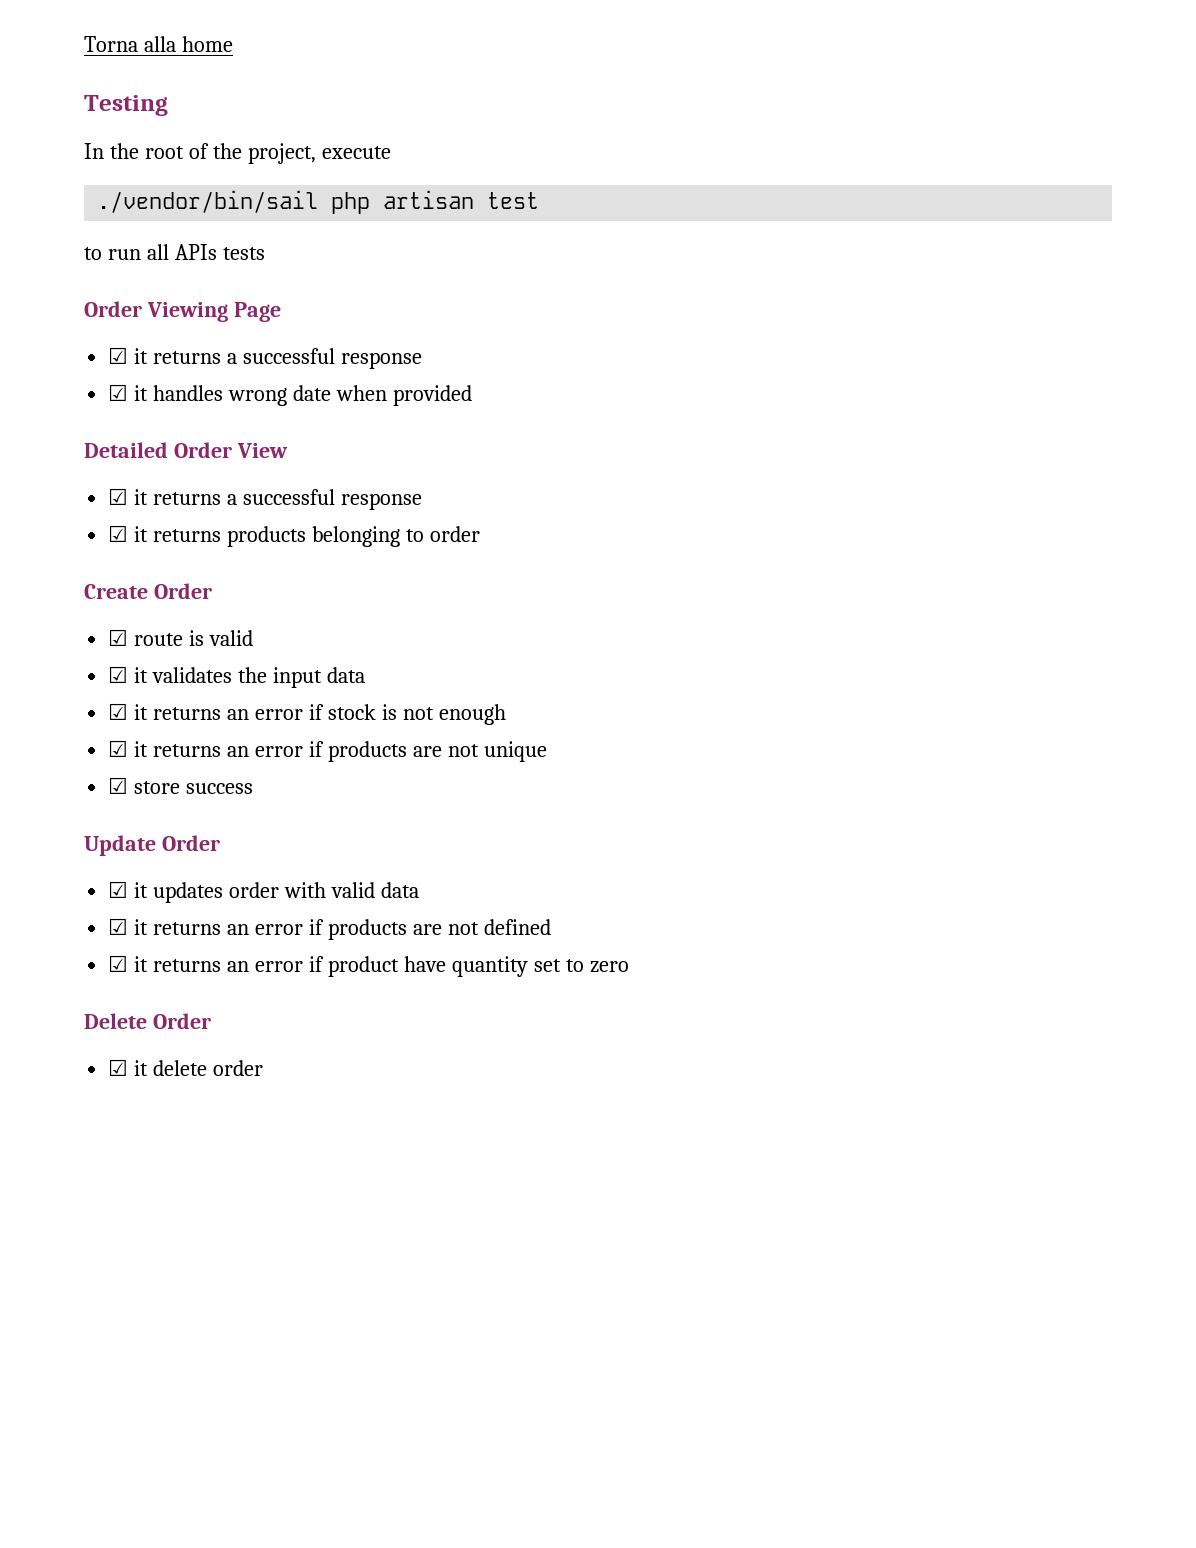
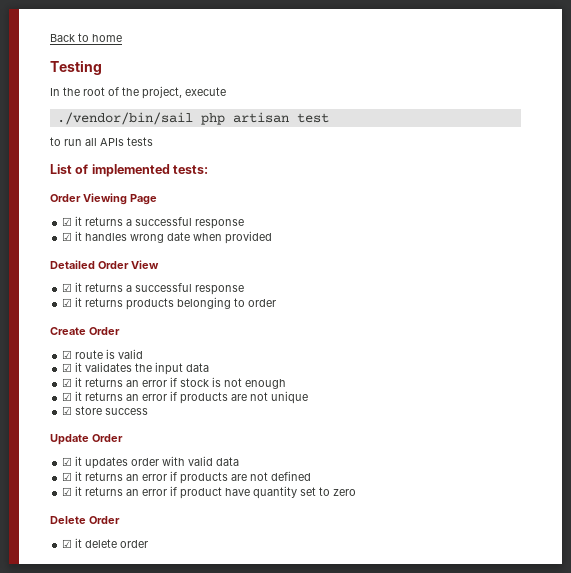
- Torna alla home
+ Back to home
+ List of implemented tests:

